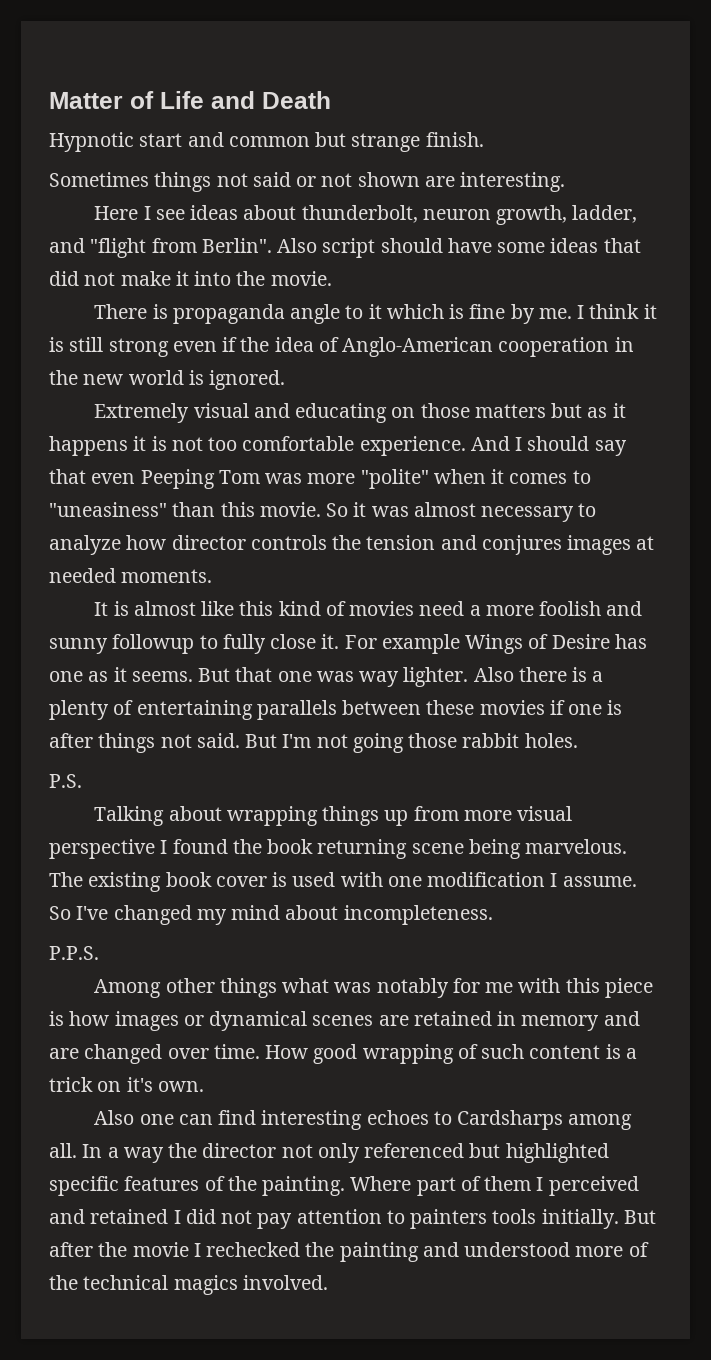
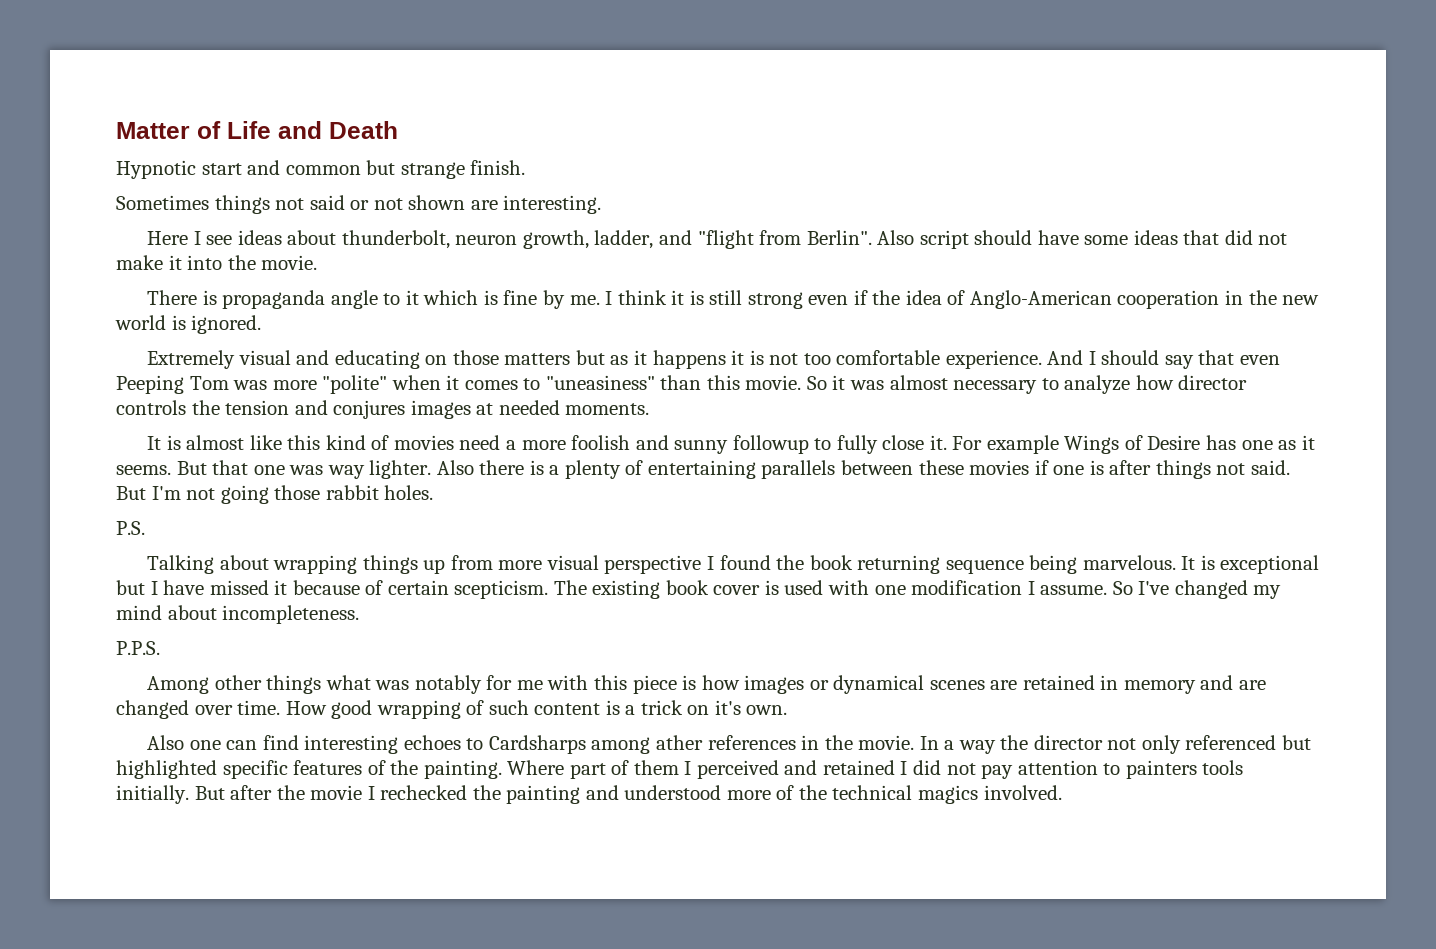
- Talking about wrapping things up from more visual perspective I found the book returning scene being marvelous.
+ Talking about wrapping things up from more visual perspective I found the book returning sequence being marvelous.
+ It is exceptional but I have missed it because of certain scepticism.
- Also one can find interesting echoes to Cardsharps among all.
+ Also one can find interesting echoes to Cardsharps among ather references in the movie.

